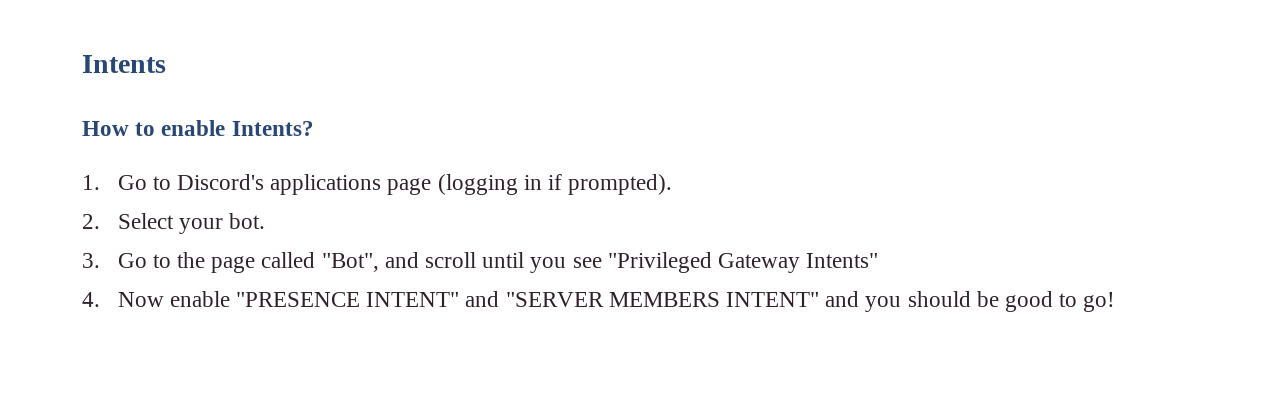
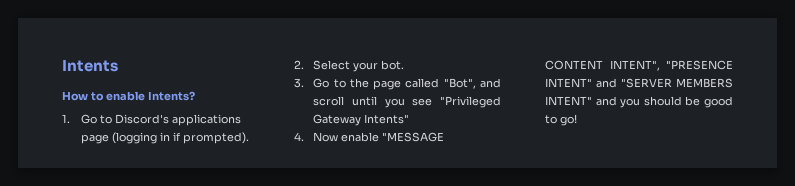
- 4. Now enable "PRESENCE INTENT" and "SERVER MEMBERS INTENT" and you should be good to go!
+ 4. Now enable "MESSAGE CONTENT INTENT", "PRESENCE INTENT" and "SERVER MEMBERS INTENT" and you should be good to go!

